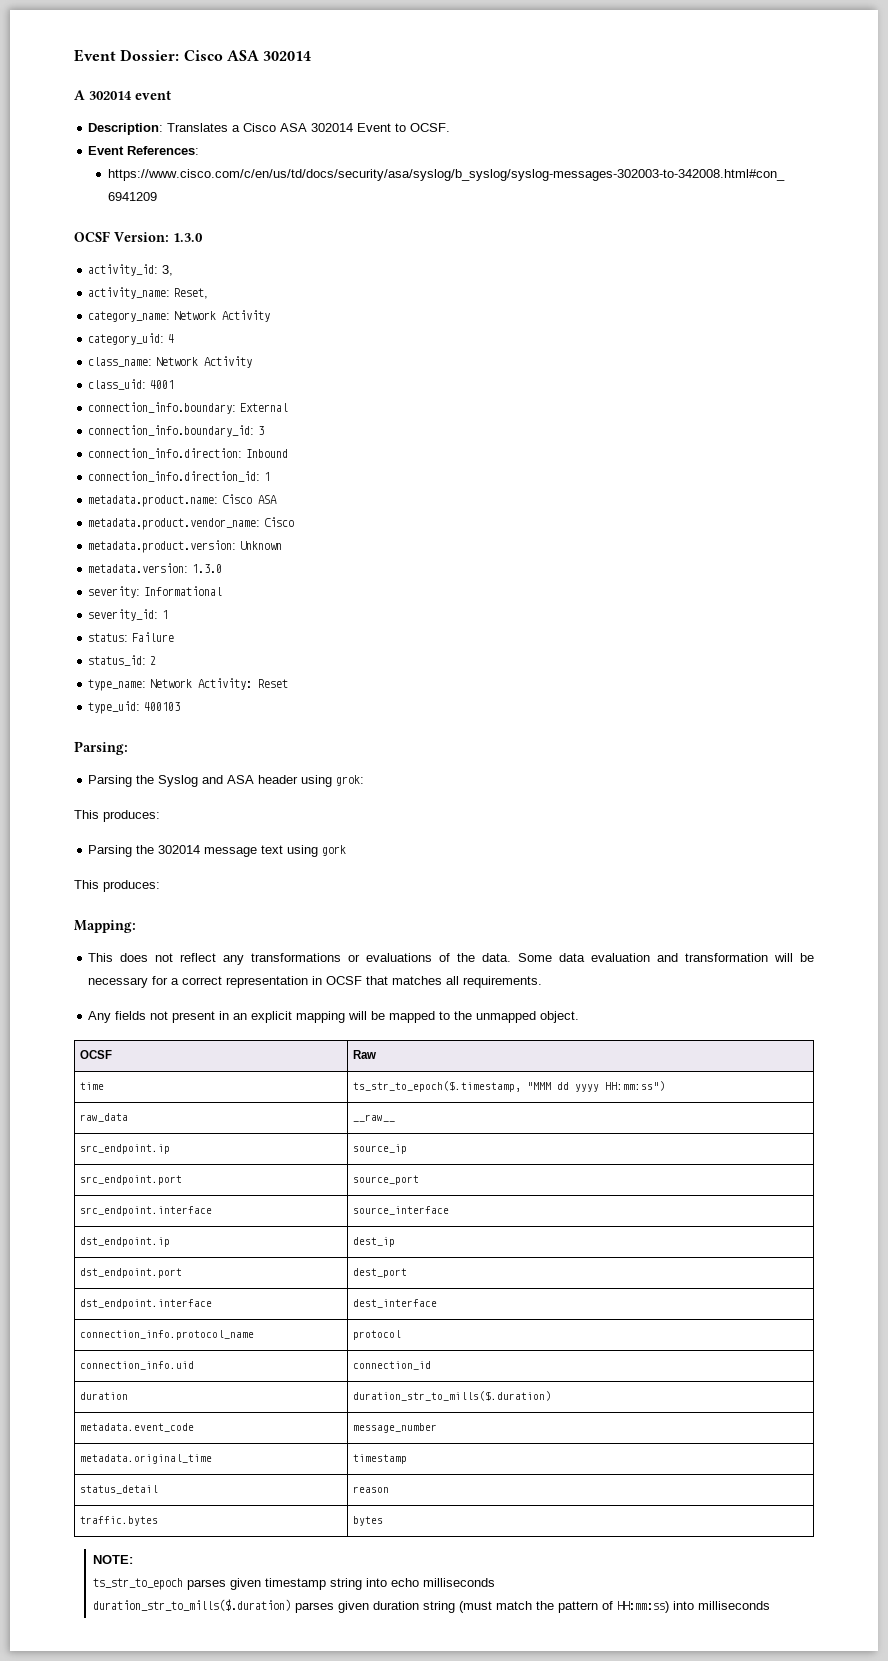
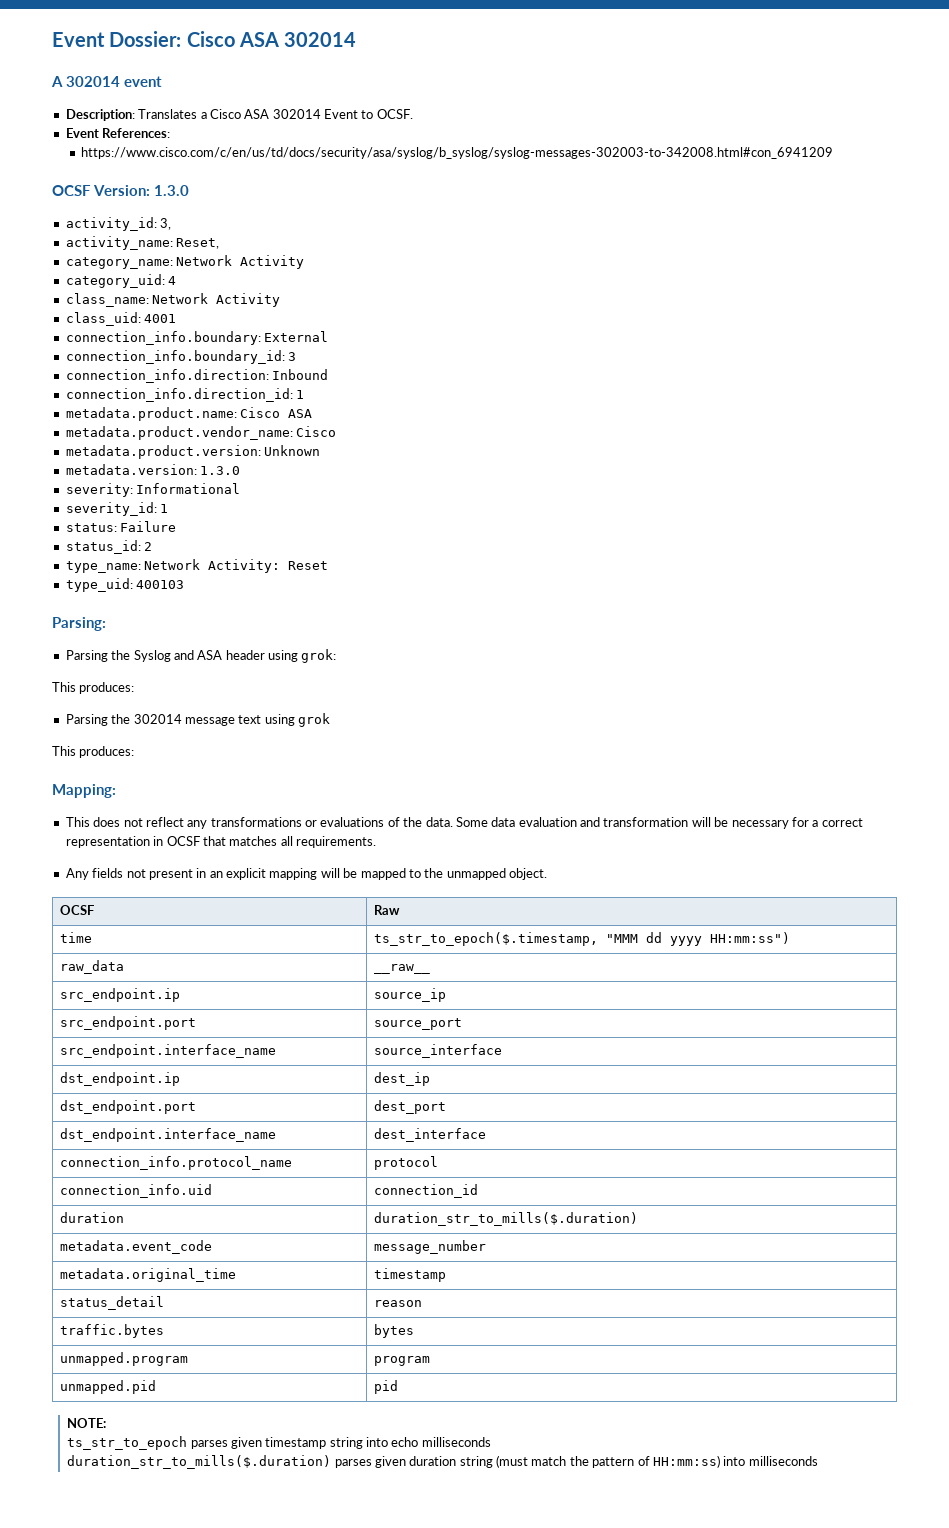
- Parsing the 302014 message text using gork
+ Parsing the 302014 message text using grok
- src_endpoint.interface | source_interface
+ src_endpoint.interface_name | source_interface
- dst_endpoint.interface | dest_interface
+ dst_endpoint.interface_name | dest_interface
+ unmapped.program | program
+ unmapped.pid | pid

